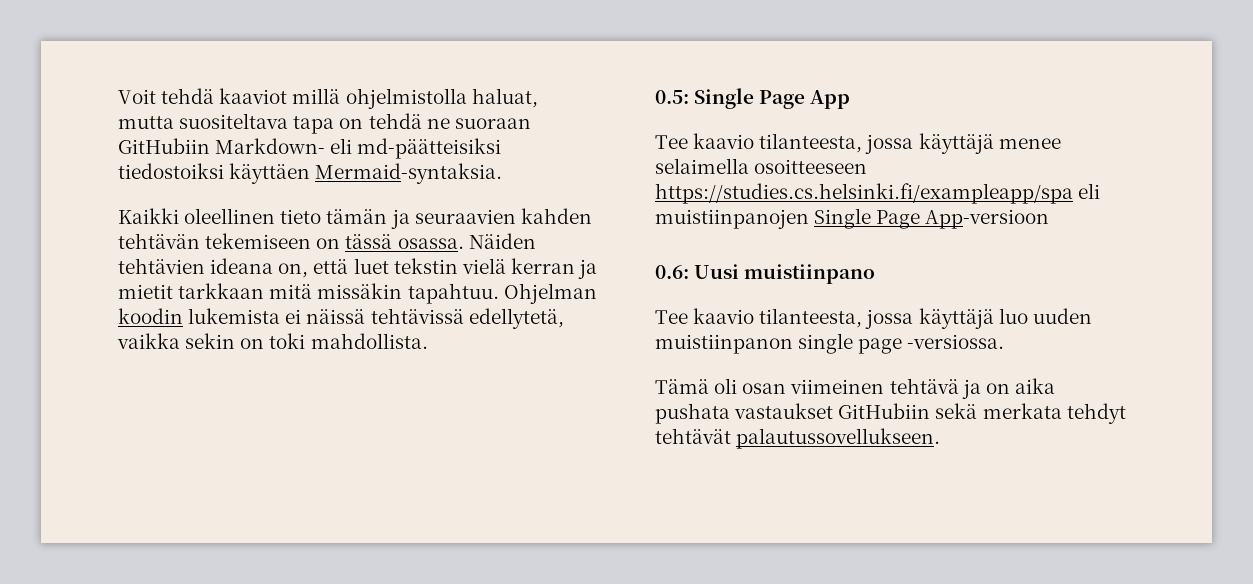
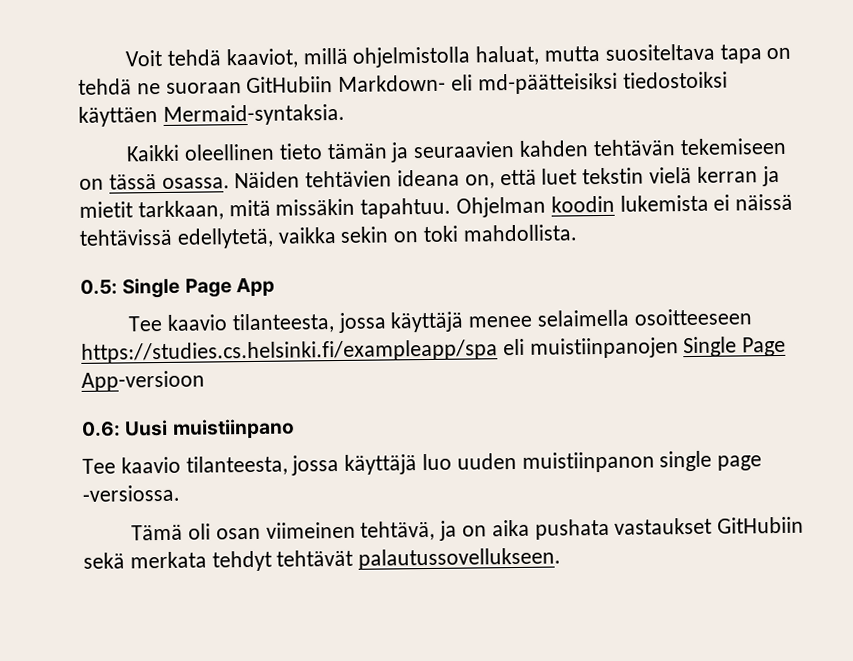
- Voit tehdä kaaviot millä ohjelmistolla haluat, mutta suositeltava tapa on tehdä ne suoraan GitHubiin Markdown- eli md-päätteisiksi tiedostoiksi käyttäen Mermaid-syntaksia.
+ Voit tehdä kaaviot, millä ohjelmistolla haluat, mutta suositeltava tapa on tehdä ne suoraan GitHubiin Markdown- eli md-päätteisiksi tiedostoiksi käyttäen Mermaid-syntaksia.
- Näiden tehtävien ideana on, että luet tekstin vielä kerran ja mietit tarkkaan mitä missäkin tapahtuu.
+ Näiden tehtävien ideana on, että luet tekstin vielä kerran ja mietit tarkkaan, mitä missäkin tapahtuu.
- Tämä oli osan viimeinen tehtävä ja on aika pushata vastaukset GitHubiin sekä merkata tehdyt tehtävät palautussovellukseen.
+ Tämä oli osan viimeinen tehtävä, ja on aika pushata vastaukset GitHubiin sekä merkata tehdyt tehtävät palautussovellukseen.

